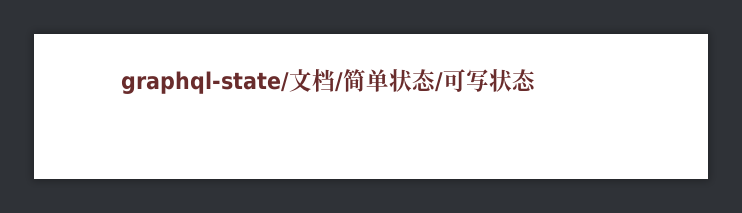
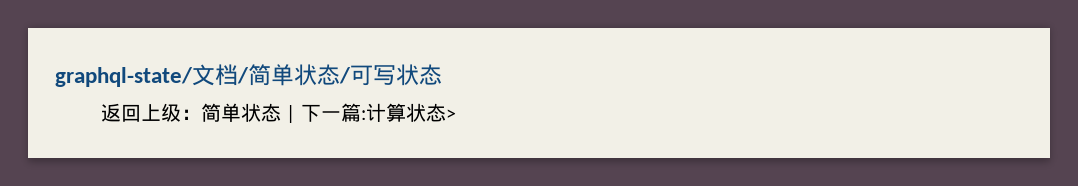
+ 返回上级：简单状态 | 下一篇:计算状态>

